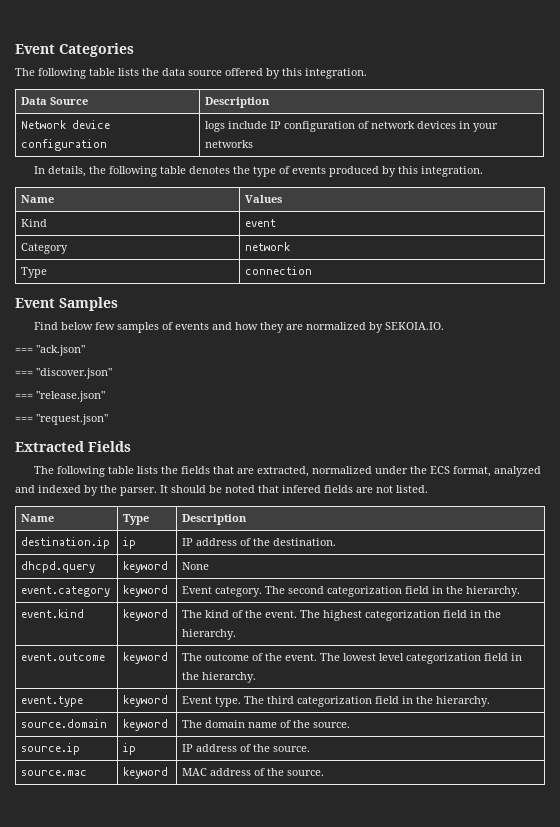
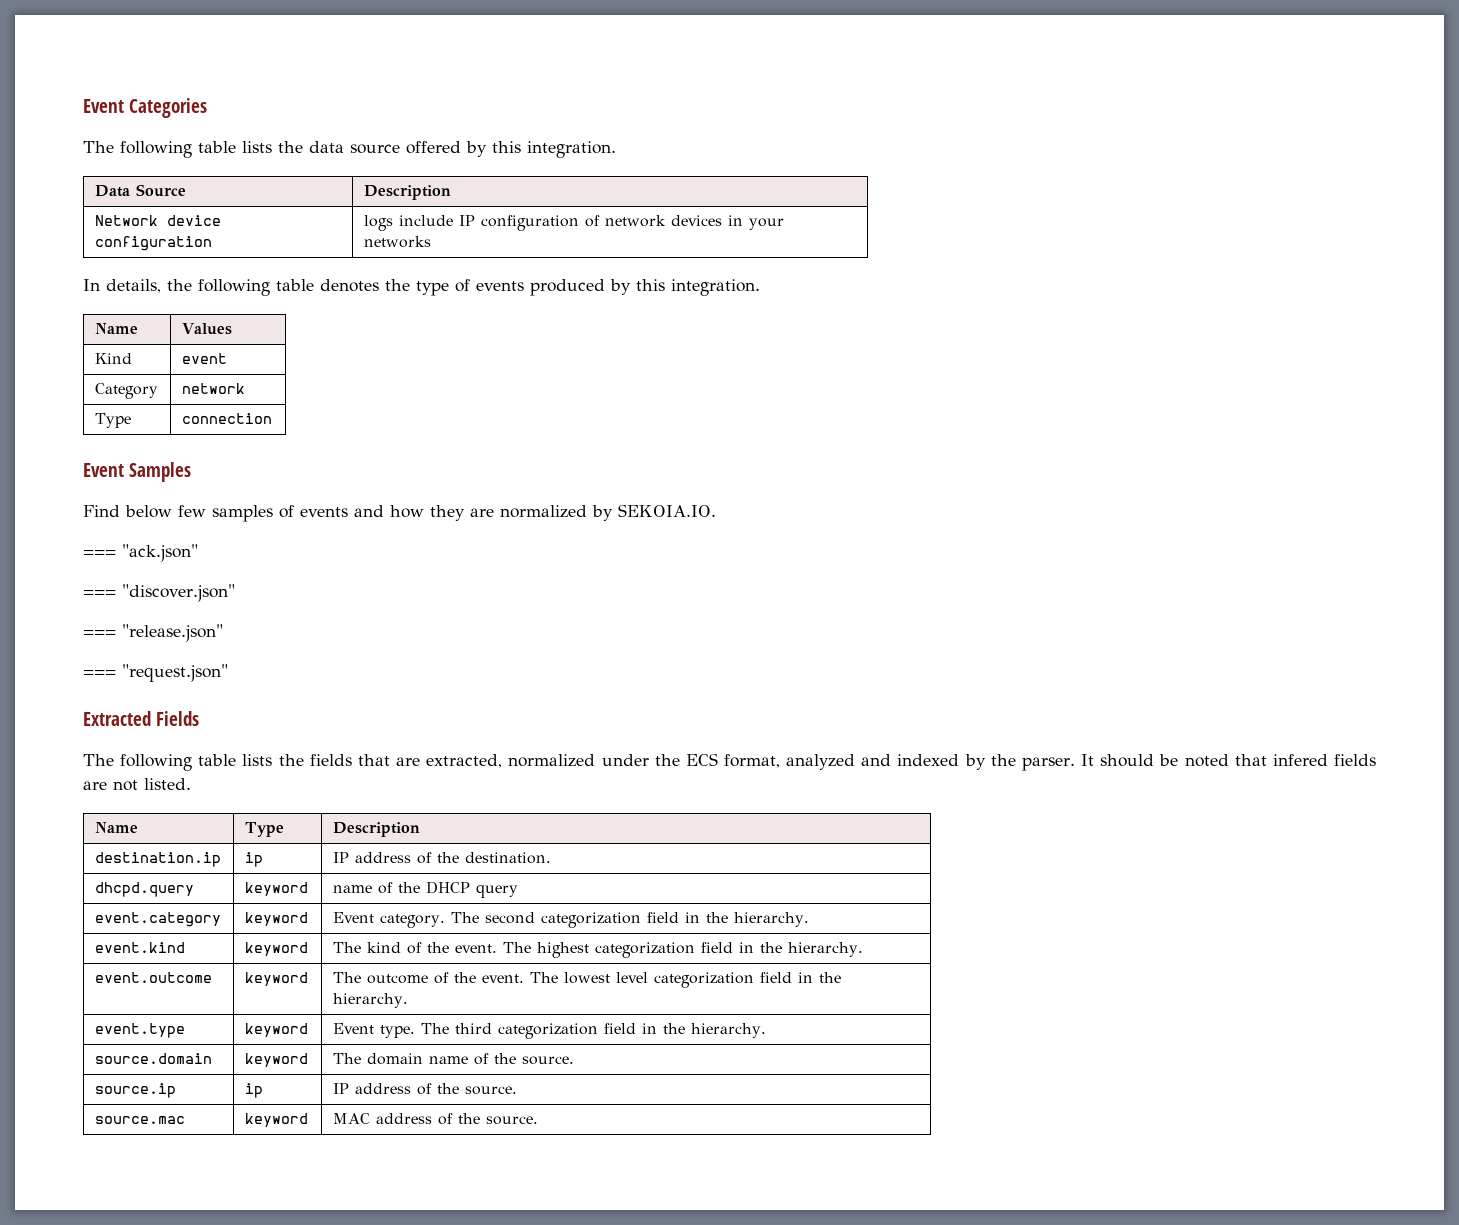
- dhcpd.query | keyword | None
+ dhcpd.query | keyword | name of the DHCP query

